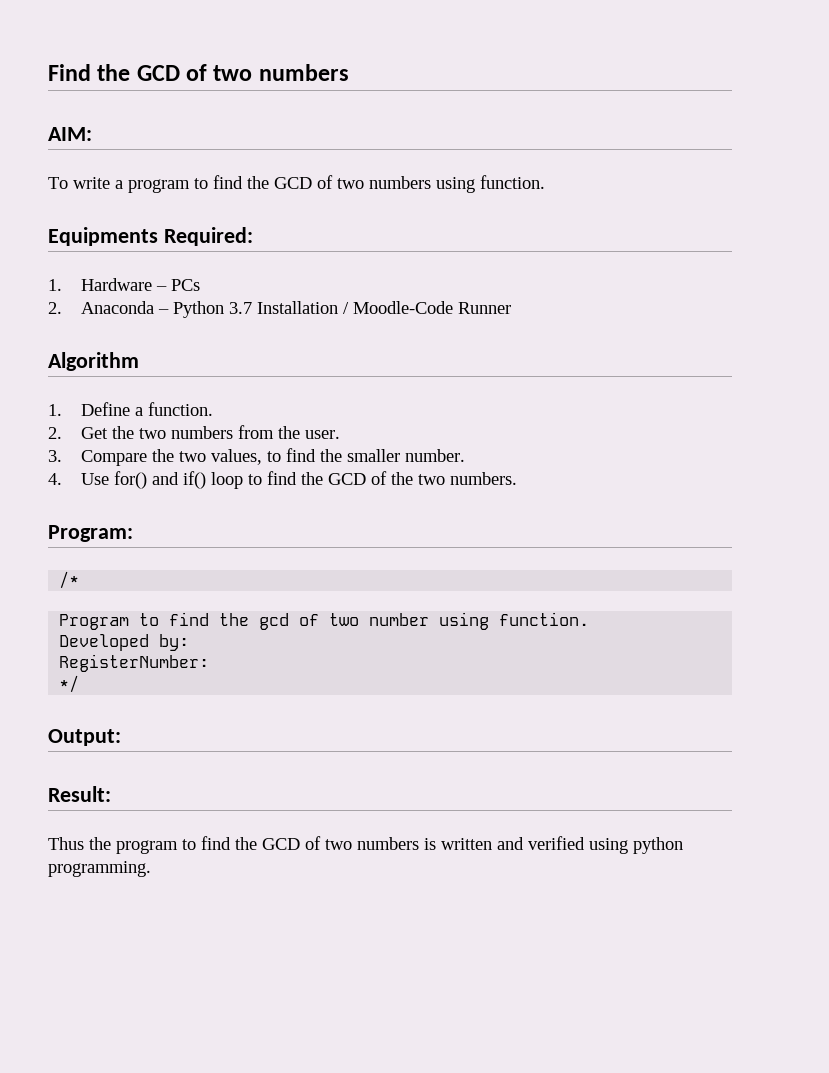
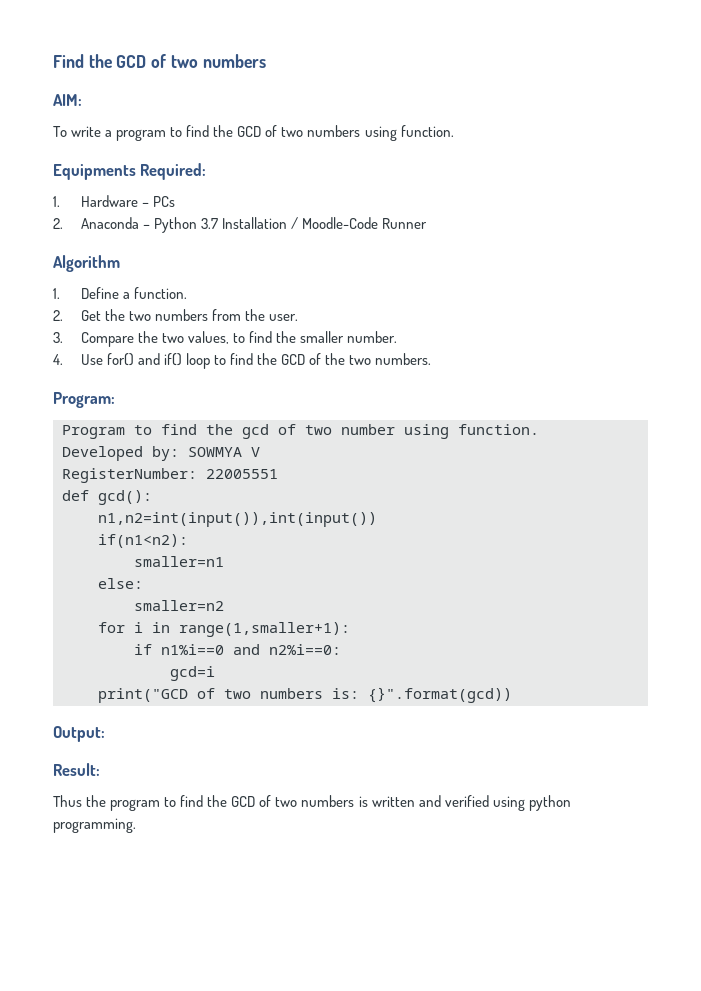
- /*
- Developed by:
+ Developed by: SOWMYA V
- RegisterNumber:
- */
+ RegisterNumber: 22005551
+ def gcd():
+ n1,n2=int(input()),int(input())
+ if(n1<n2):
+ smaller=n1
+ else:
+ smaller=n2
+ for i in range(1,smaller+1):
+ if n1%i==0 and n2%i==0:
+ gcd=i
+ print("GCD of two numbers is: {}".format(gcd))

